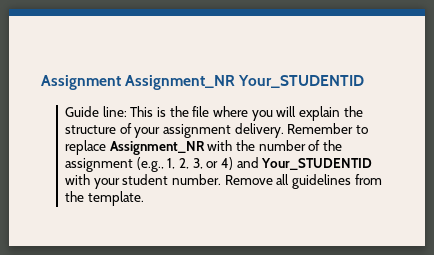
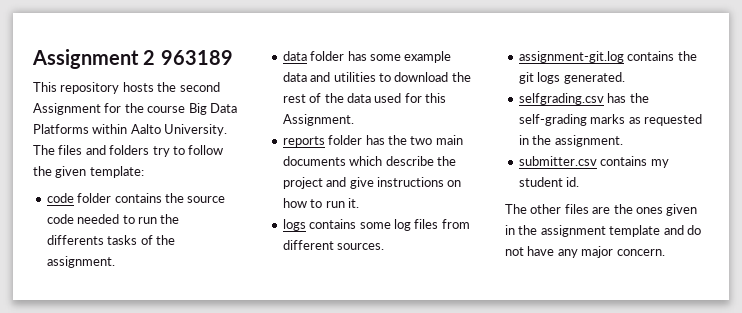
- Assignment Assignment_NR Your_STUDENTID
- Guide line: This is the file where you will explain the structure of your assignment delivery. Remember to replace Assignment_NR with the number of the assignment (e.g., 1, 2, 3, or 4) and Your_STUDENTID with your student number. Remove all guidelines from the template.
+ Assignment 2 963189
+ This repository hosts the second Assignment for the course Big Data Platforms within Aalto University. The files and folders try to follow the given template:
+ code folder contains the source code needed to run the differents tasks of the assignment.
+ data folder has some example data and utilities to download the rest of the data used for this Assignment.
+ reports folder has the two main documents which describe the project and give instructions on how to run it.
+ logs contains some log files from different sources.
+ assignment-git.log contains the git logs generated.
+ selfgrading.csv has the self-grading marks as requested in the assignment.
+ submitter.csv contains my student id.
+ The other files are the ones given in the assignment template and do not have any major concern.

